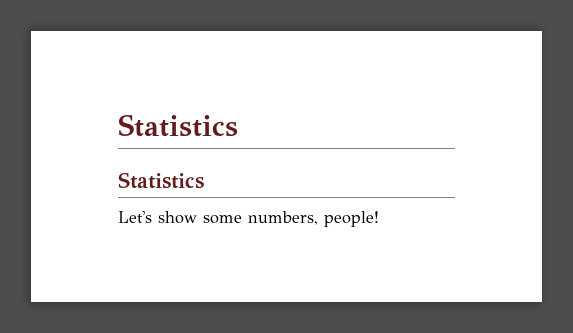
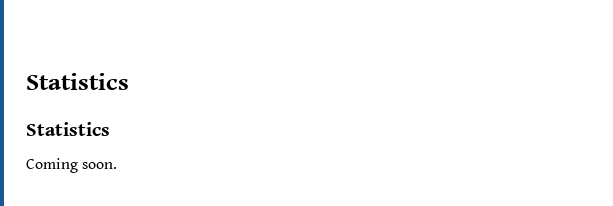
- Let's show some numbers, people!
+ Coming soon.

